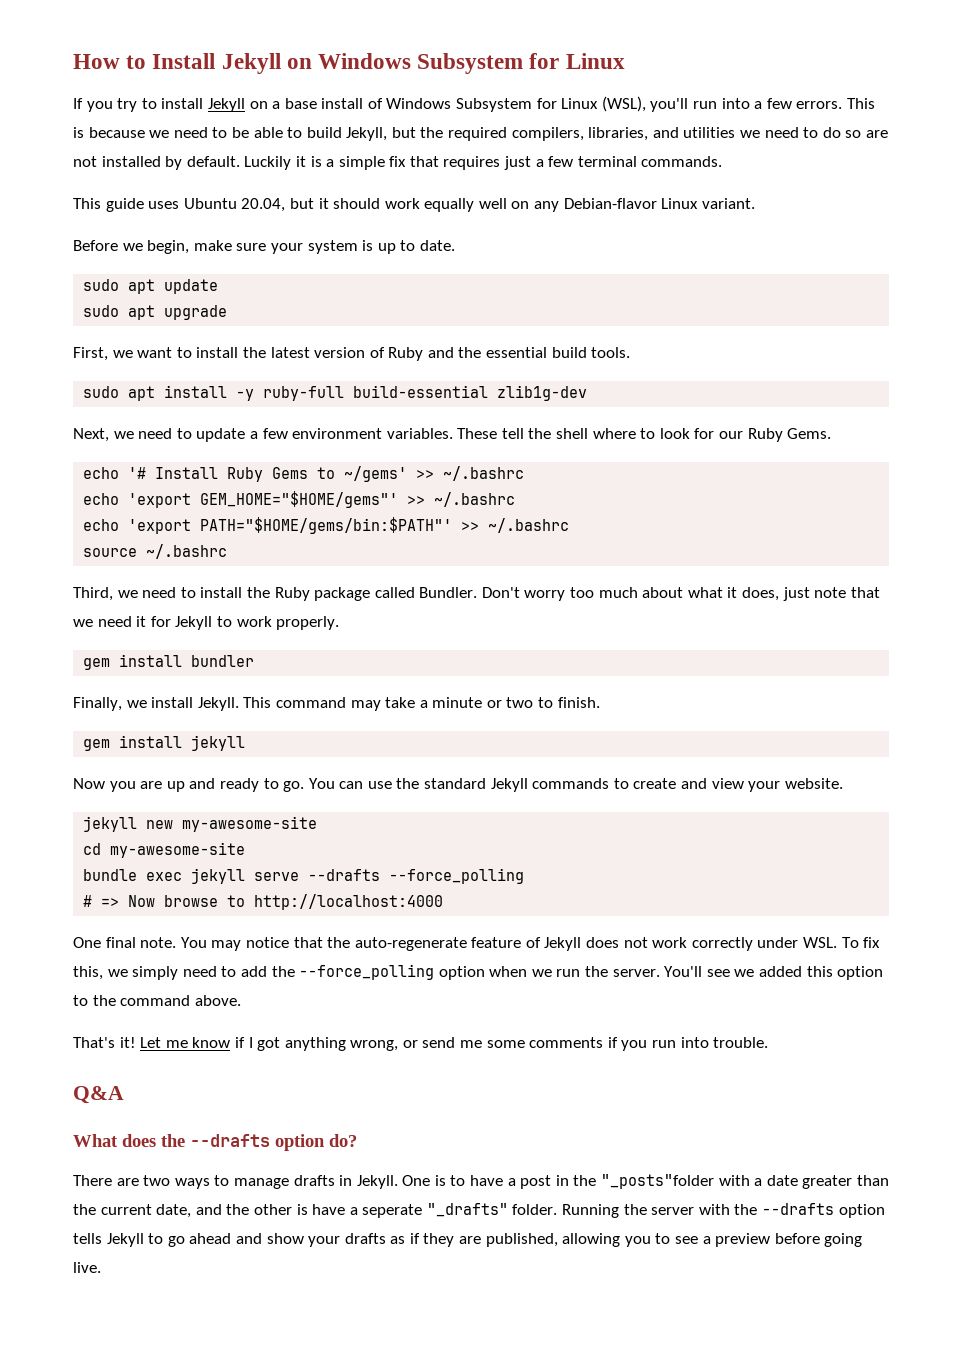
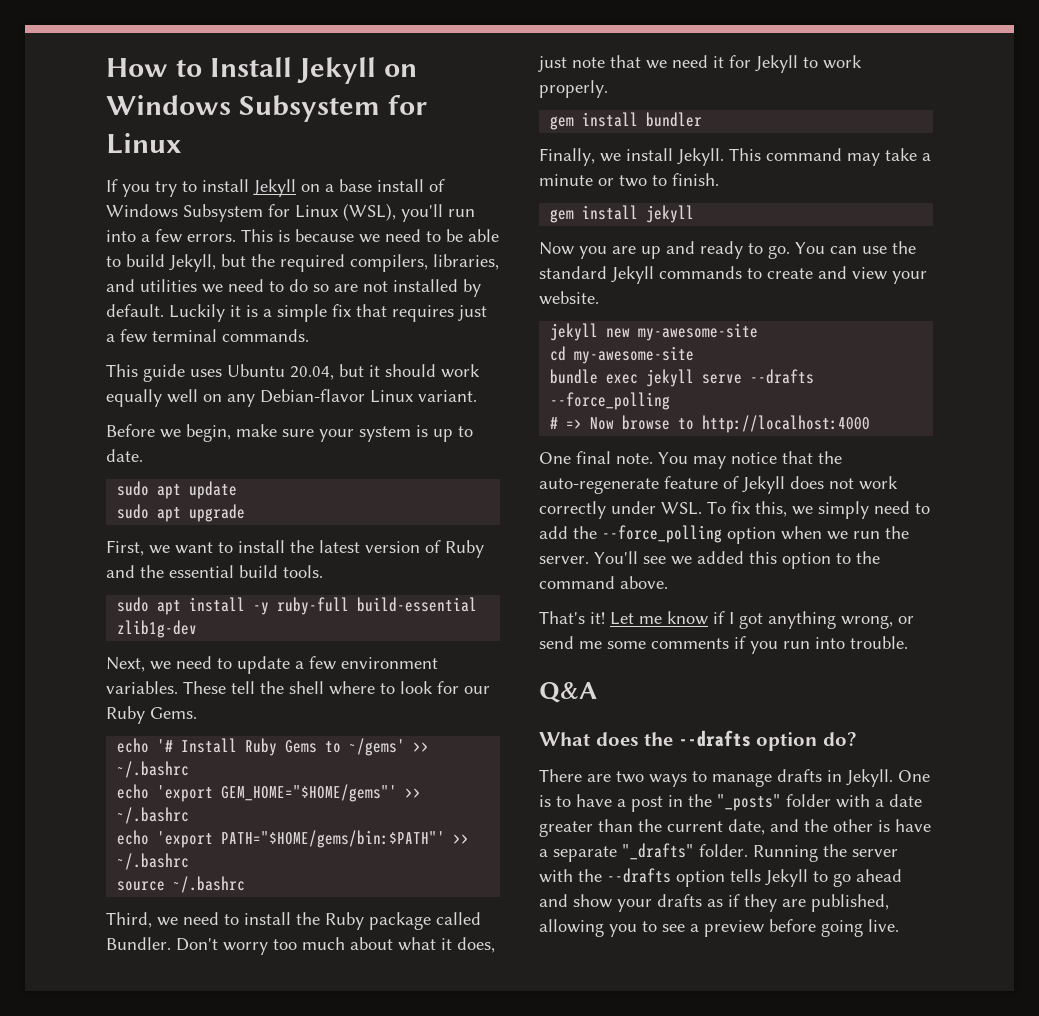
- One is to have a post in the "_posts"folder with a date greater than the current date, and the other is have a seperate "_drafts" folder.
+ One is to have a post in the "_posts" folder with a date greater than the current date, and the other is have a separate "_drafts" folder.

